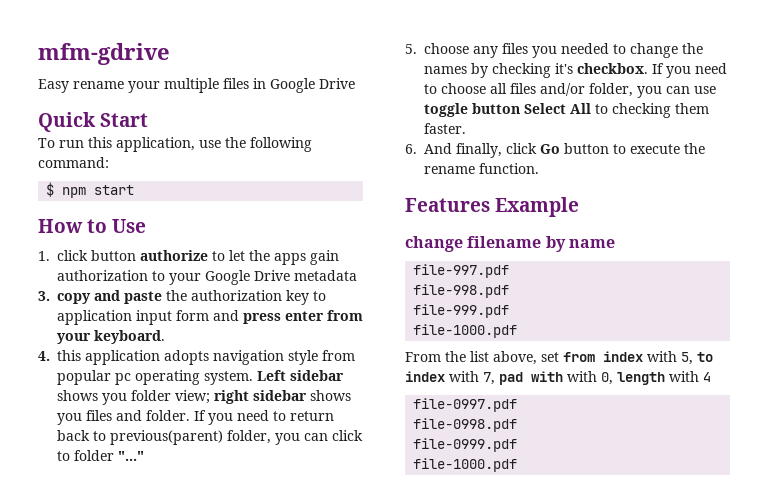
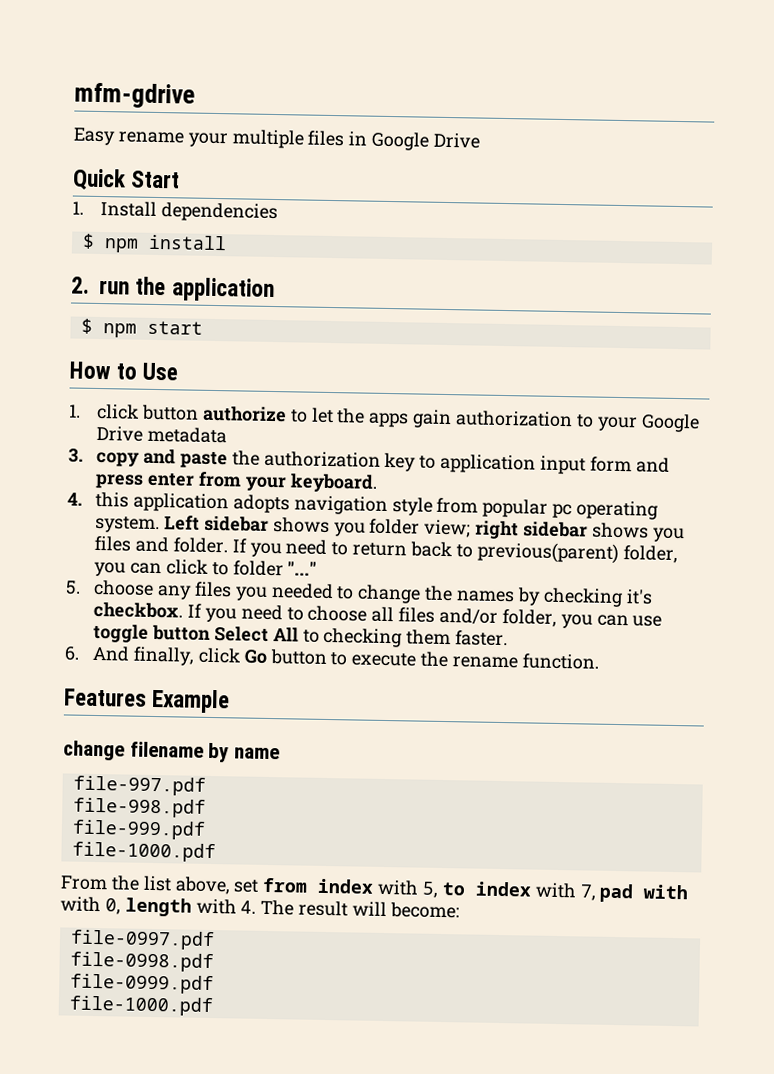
- To run this application, use the following command:
+ 1. Install dependencies
+ $ npm install
+ 2. run the application
- From the list above, set from index with 5, to index with 7, pad with with 0, length with 4
+ From the list above, set from index with 5, to index with 7, pad with with 0, length with 4. The result will become:

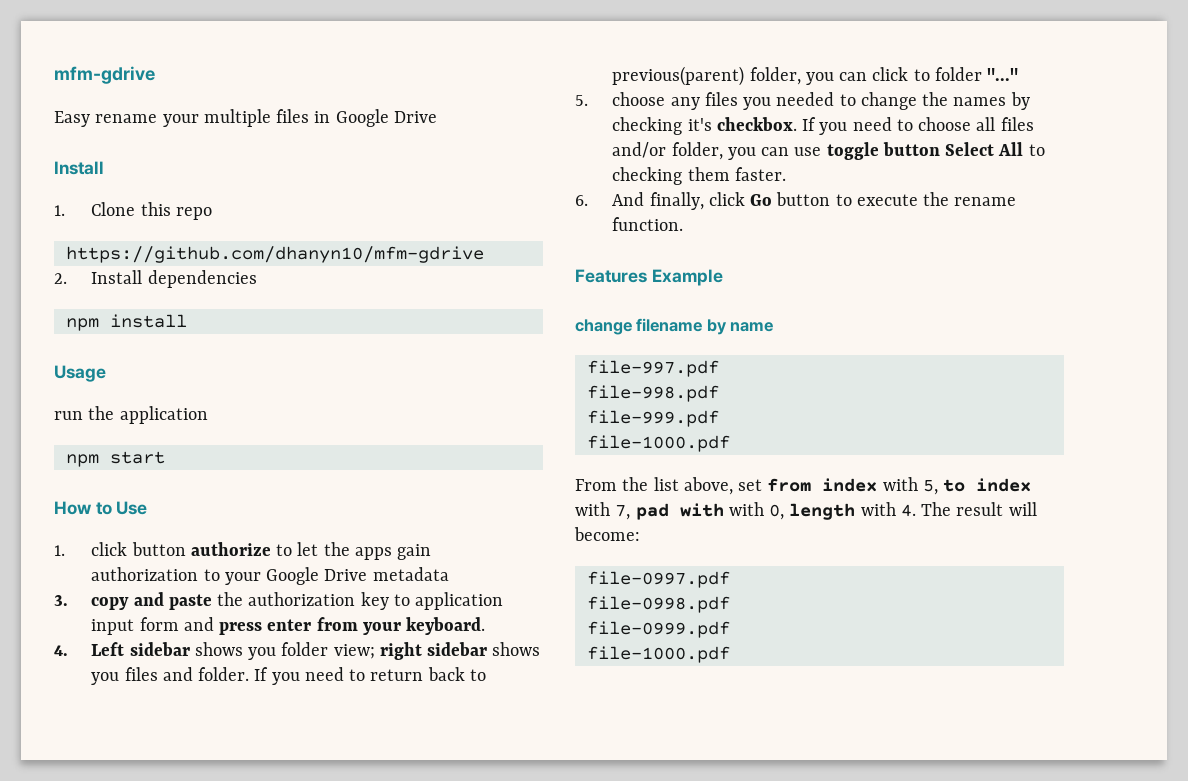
  Easy rename your multiple files in Google Drive
- Quick Start
- 1. Install dependencies
+ Install
+ 1. Clone this repo
+ https://github.com/dhanyn10/mfm-gdrive
+ 2. Install dependencies
- $ npm install
+ npm install
- 2. run the application
+ Usage
+ run the application
- $ npm start
+ npm start
- 4. this application adopts navigation style from popular pc operating system. Left sidebar shows you folder view; right sidebar shows you files and folder.
+ 4. Left sidebar shows you folder view; right sidebar shows you files and folder.

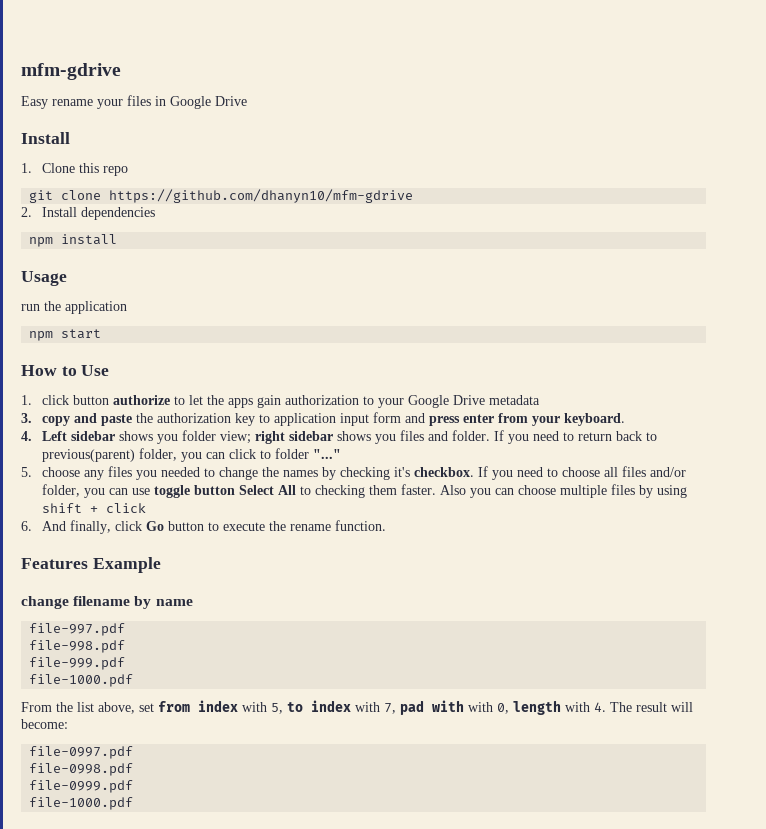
- Easy rename your multiple files in Google Drive
+ Easy rename your files in Google Drive
- https://github.com/dhanyn10/mfm-gdrive
+ git clone https://github.com/dhanyn10/mfm-gdrive
+ Also you can choose multiple files by using shift + click

